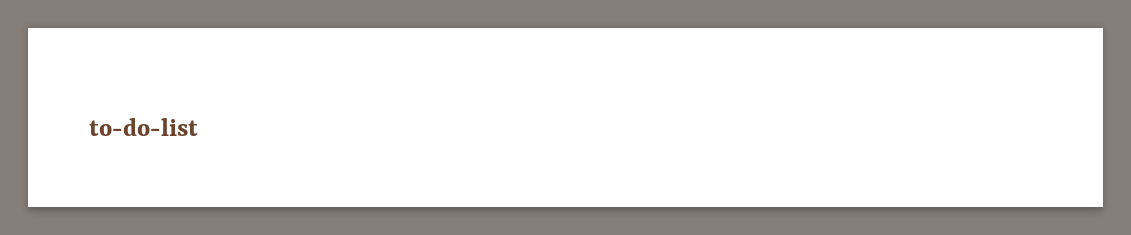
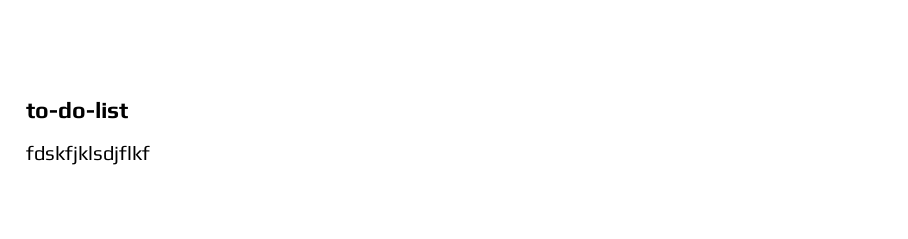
+ fdskfjklsdjflkf

